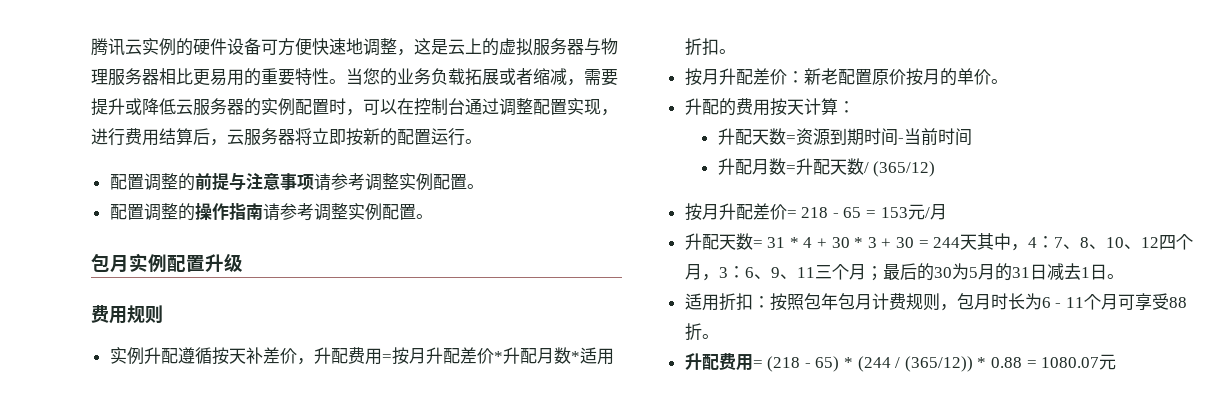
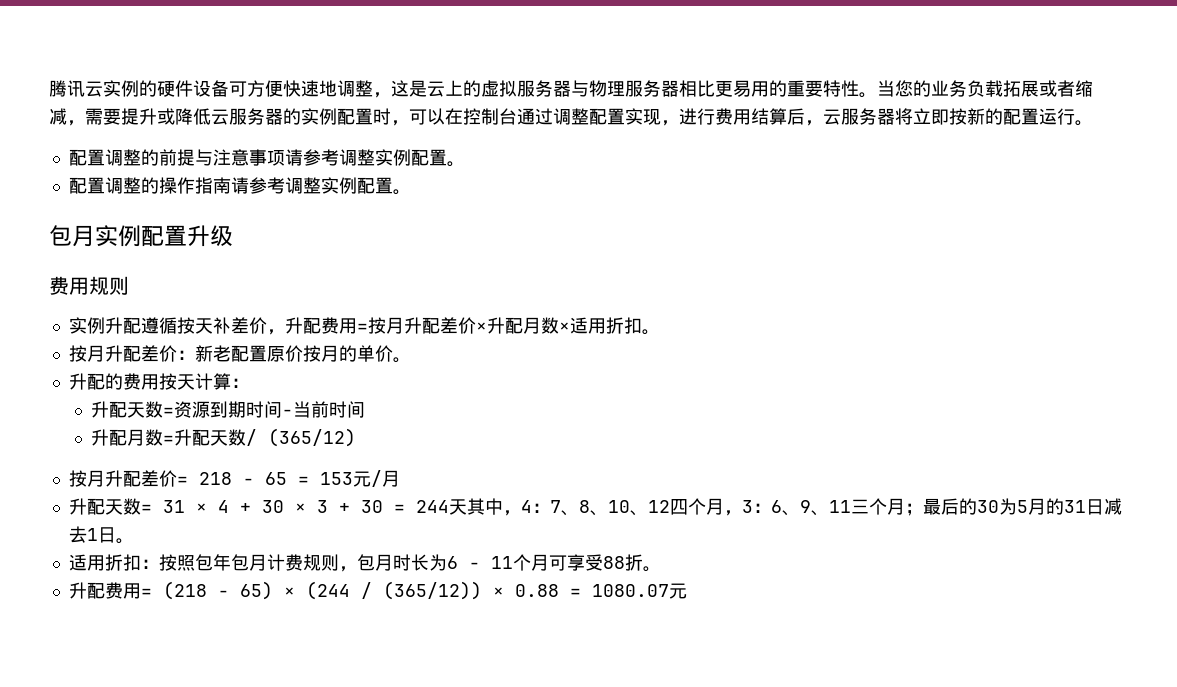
- 实例升配遵循按天补差价，升配费用=按月升配差价*升配月数*适用折扣。
+ 实例升配遵循按天补差价，升配费用=按月升配差价×升配月数×适用折扣。
- 升配天数= 31 * 4 + 30 * 3 + 30 = 244天其中，4：7、8、10、12四个月，3：6、9、11三个月；最后的30为5月的31日减去1日。
+ 升配天数= 31 × 4 + 30 × 3 + 30 = 244天其中，4：7、8、10、12四个月，3：6、9、11三个月；最后的30为5月的31日减去1日。
- 升配费用= (218 - 65) * (244 / (365/12)) * 0.88 = 1080.07元
+ 升配费用= (218 - 65) × (244 / (365/12)) × 0.88 = 1080.07元

